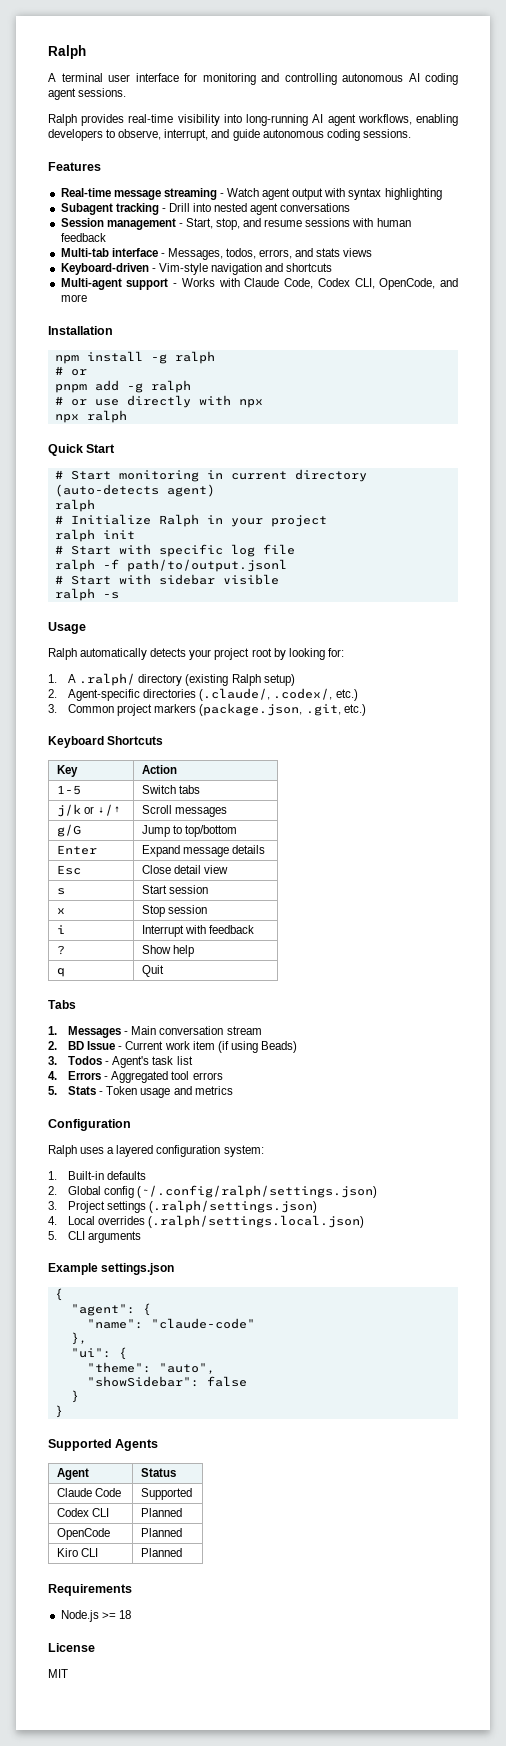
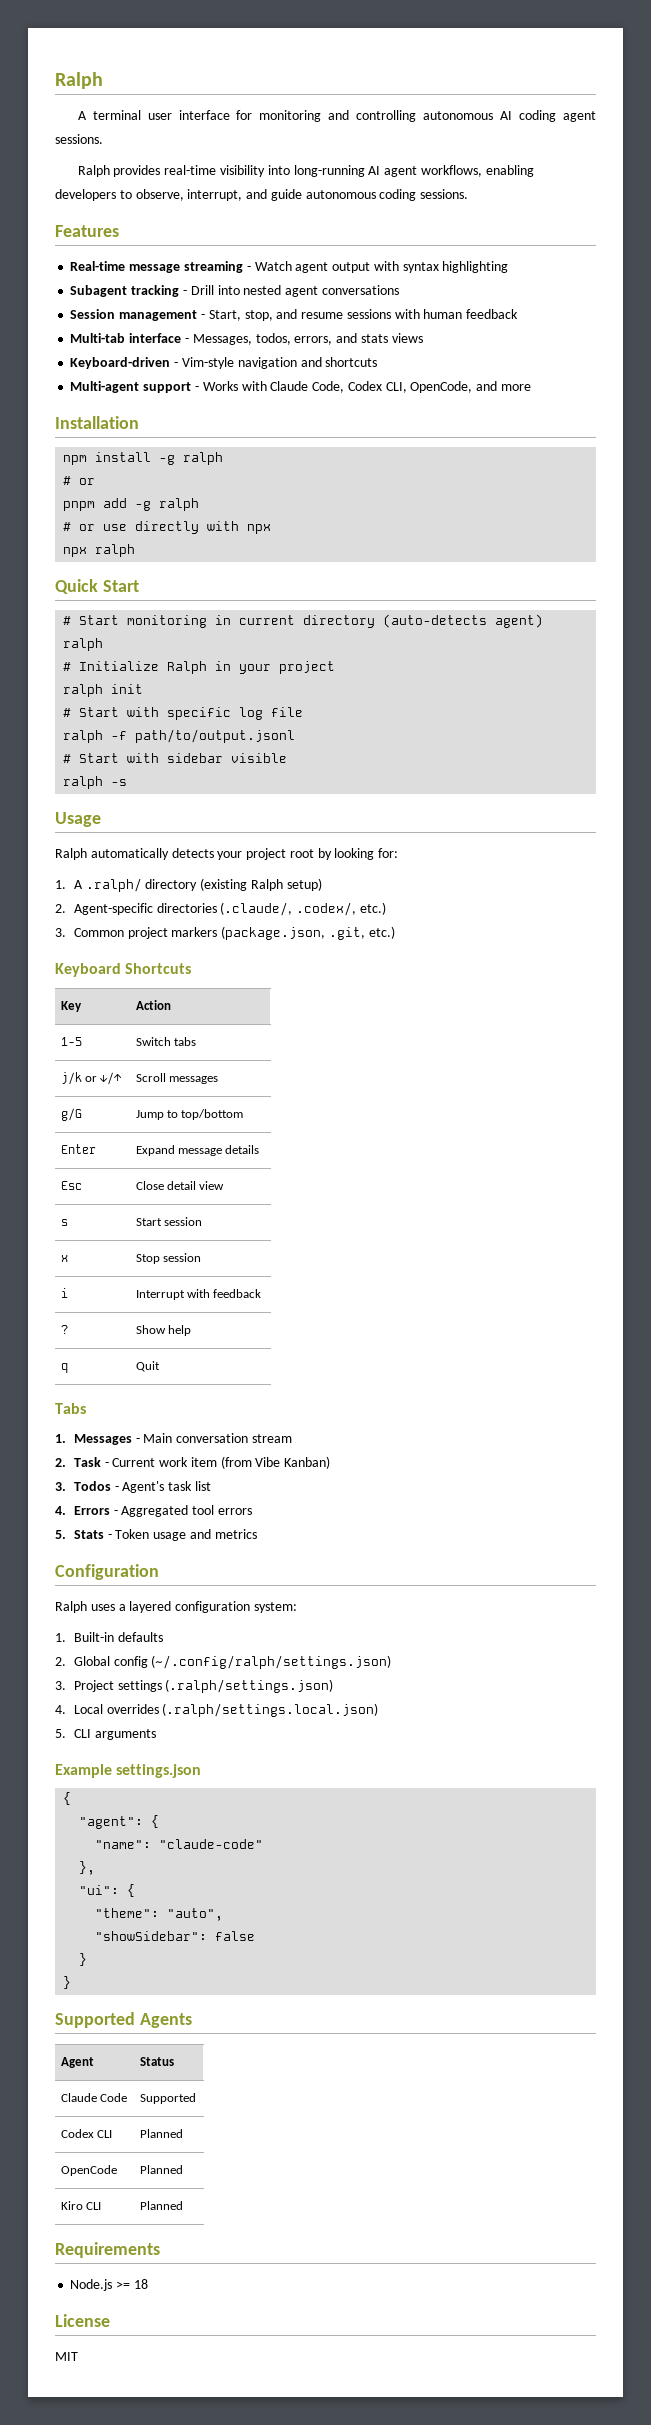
- 2. BD Issue - Current work item (if using Beads)
+ 2. Task - Current work item (from Vibe Kanban)

